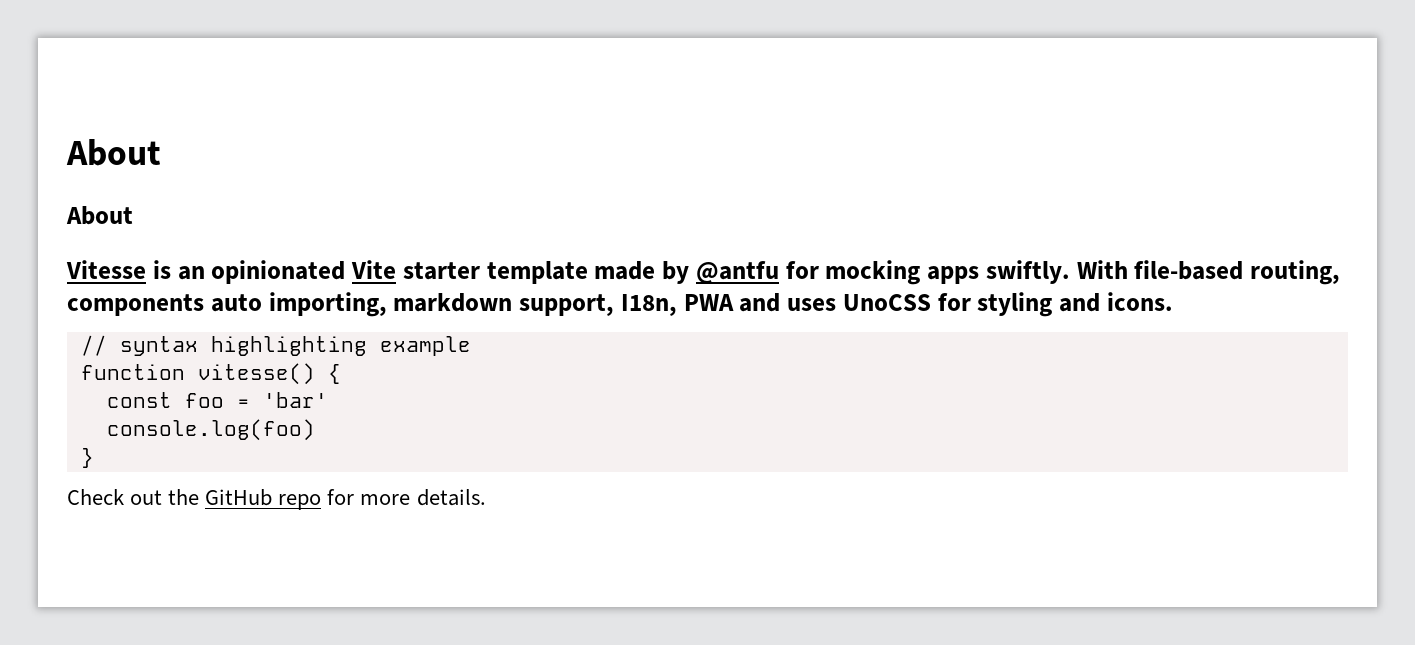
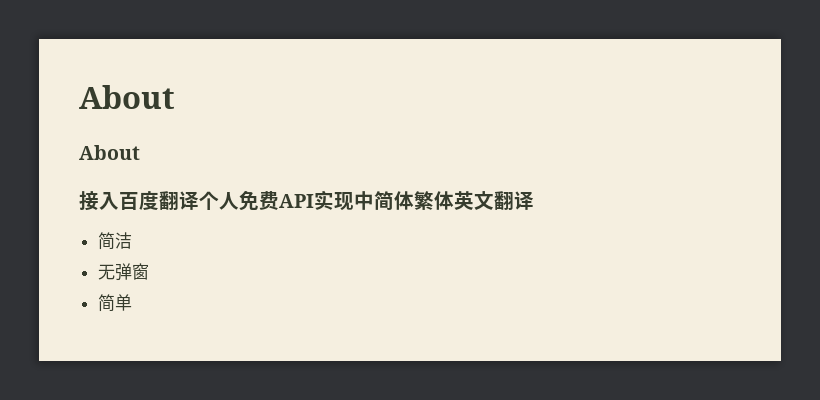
- Vitesse is an opinionated Vite starter template made by @antfu for mocking apps swiftly. With file-based routing, components auto importing, markdown support, I18n, PWA and uses UnoCSS for styling and icons.
- // syntax highlighting example
- function vitesse() {
- const foo = 'bar'
- console.log(foo)
- }
- Check out the GitHub repo for more details.
+ 接入百度翻译个人免费API实现中简体繁体英文翻译
+ 简洁
+ 无弹窗
+ 简单

